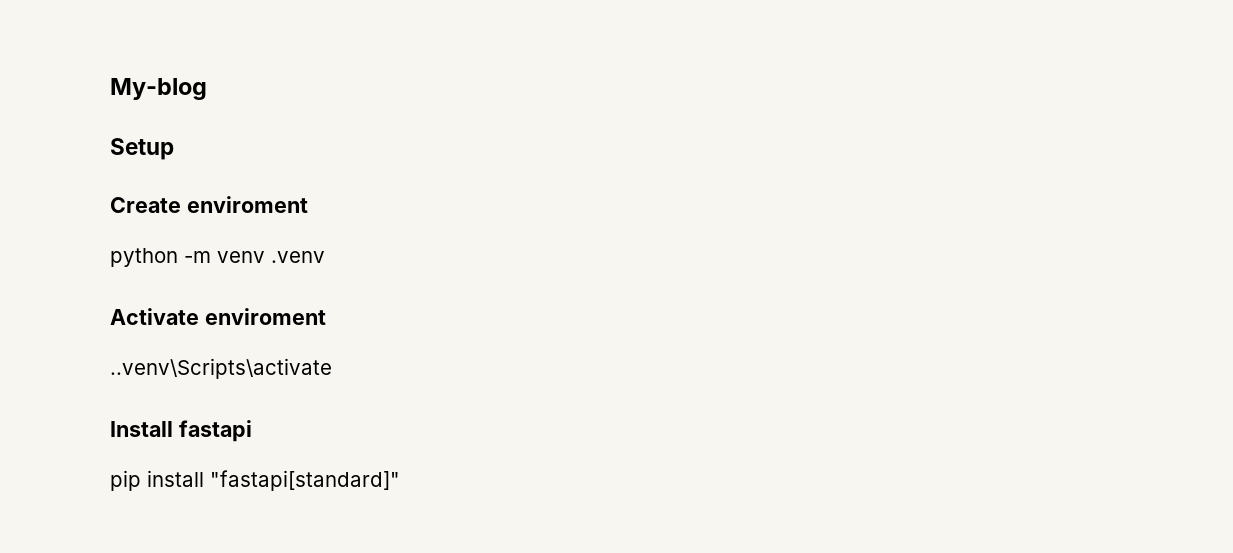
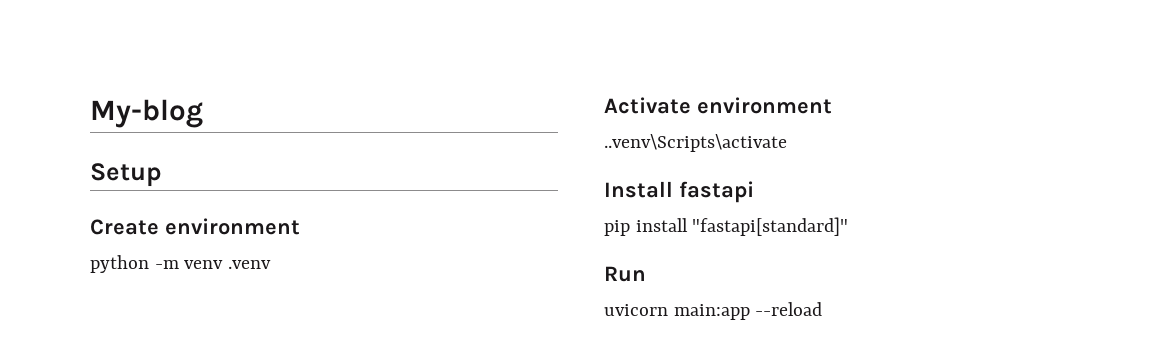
- Create enviroment
+ Create environment
- Activate enviroment
+ Activate environment
+ Run
+ uvicorn main:app --reload

